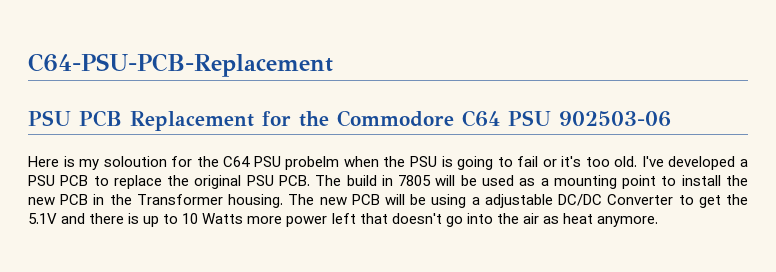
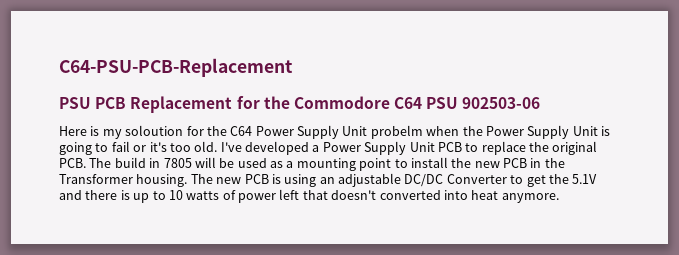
- Here is my soloution for the C64 PSU probelm when the PSU is going to fail or it's too old.
+ Here is my soloution for the C64 Power Supply Unit probelm when the Power Supply Unit is going to fail or it's too old.
- I've developed a PSU PCB to replace the original PSU PCB. The build in 7805 will be used as a mounting point to install the new PCB in the Transformer housing.
+ I've developed a Power Supply Unit PCB to replace the original PCB. The build in 7805 will be used as a mounting point to install the new PCB in the Transformer housing.
- The new PCB will be using a adjustable DC/DC Converter to get the 5.1V and there is up to 10 Watts more power left that doesn't go into the air as heat anymore.
+ The new PCB is using an adjustable DC/DC Converter to get the 5.1V and there is up to 10 watts of power left that doesn't converted into heat anymore.

